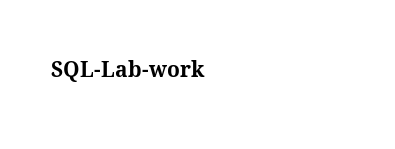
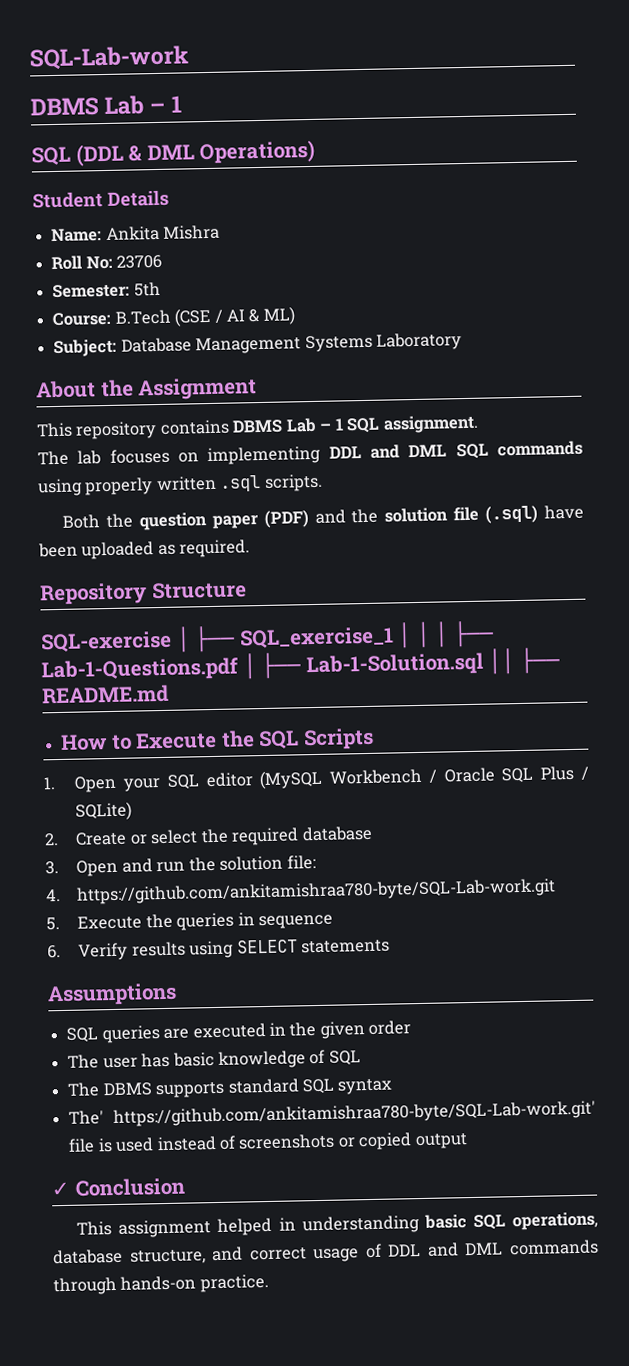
  SQL-Lab-work
+ DBMS Lab – 1
+ SQL (DDL & DML Operations)
+ Student Details
+ Name: Ankita Mishra
+ Roll No: 23706
+ Semester: 5th
+ Course: B.Tech (CSE / AI & ML)
+ Subject: Database Management Systems Laboratory
+ About the Assignment
+ This repository contains DBMS Lab – 1 SQL assignment.
+ The lab focuses on implementing DDL and DML SQL commands using properly written .sql scripts.
+ Both the question paper (PDF) and the solution file (.sql) have been uploaded as required.
+ Repository Structure
+ SQL-exercise │ ├── SQL_exercise_1 │ │ │ ├── Lab-1-Questions.pdf │ ├── Lab-1-Solution.sql ││ ├── README.md
+ How to Execute the SQL Scripts
+ 1. Open your SQL editor (MySQL Workbench / Oracle SQL Plus / SQLite)
+ 2. Create or select the required database
+ 3. Open and run the solution file:
+ 4. https://github.com/ankitamishraa780-byte/SQL-Lab-work.git
+ 5. Execute the queries in sequence
+ 6. Verify results using SELECT statements
+ Assumptions
+ SQL queries are executed in the given order
+ The user has basic knowledge of SQL
+ The DBMS supports standard SQL syntax
+ The' https://github.com/ankitamishraa780-byte/SQL-Lab-work.git' file is used instead of screenshots or copied output
+ ✓ Conclusion
+ This assignment helped in understanding basic SQL operations, database structure, and correct usage of DDL and DML commands through hands-on practice.

